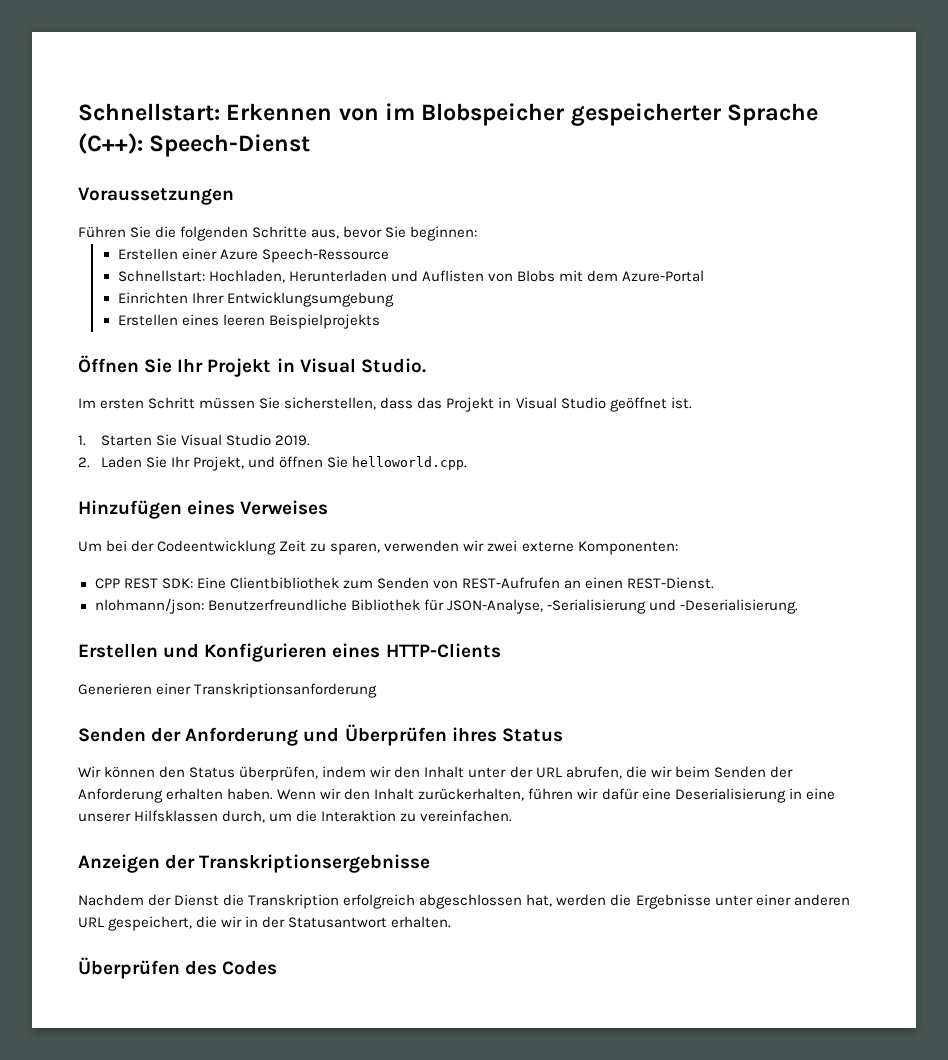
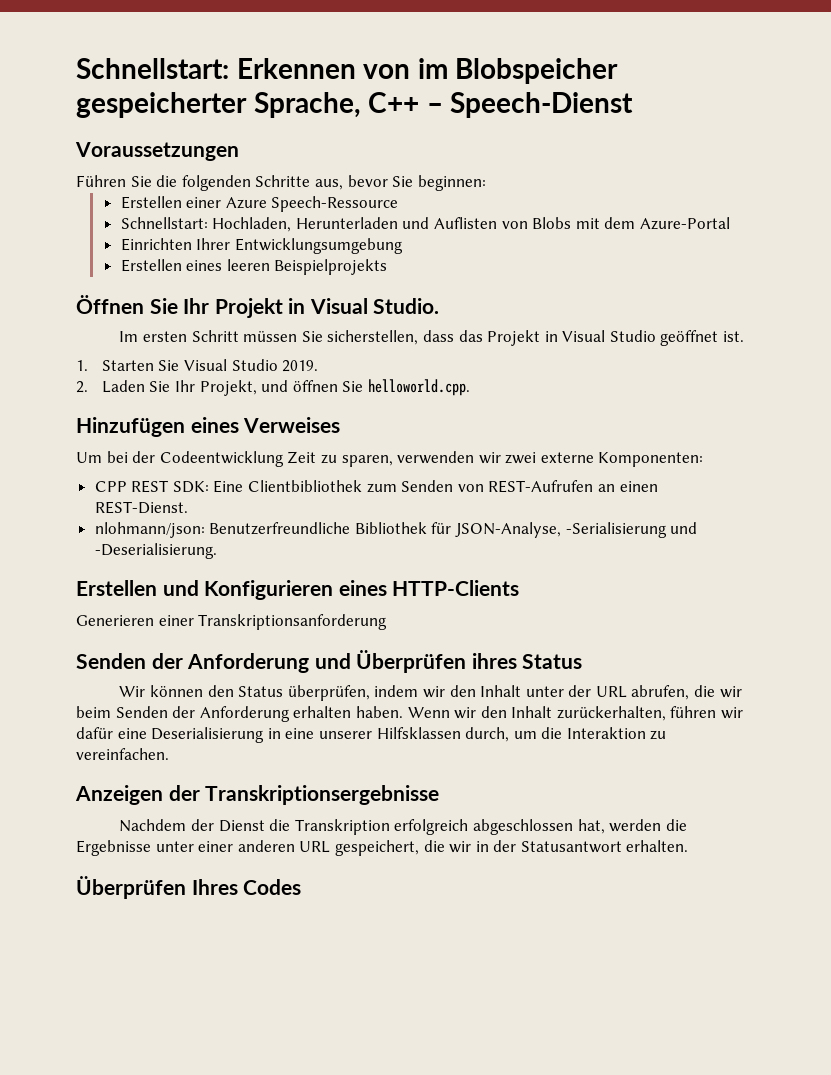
- Schnellstart: Erkennen von im Blobspeicher gespeicherter Sprache (C++): Speech-Dienst
+ Schnellstart: Erkennen von im Blobspeicher gespeicherter Sprache, C++ – Speech-Dienst
- Überprüfen des Codes
+ Überprüfen Ihres Codes

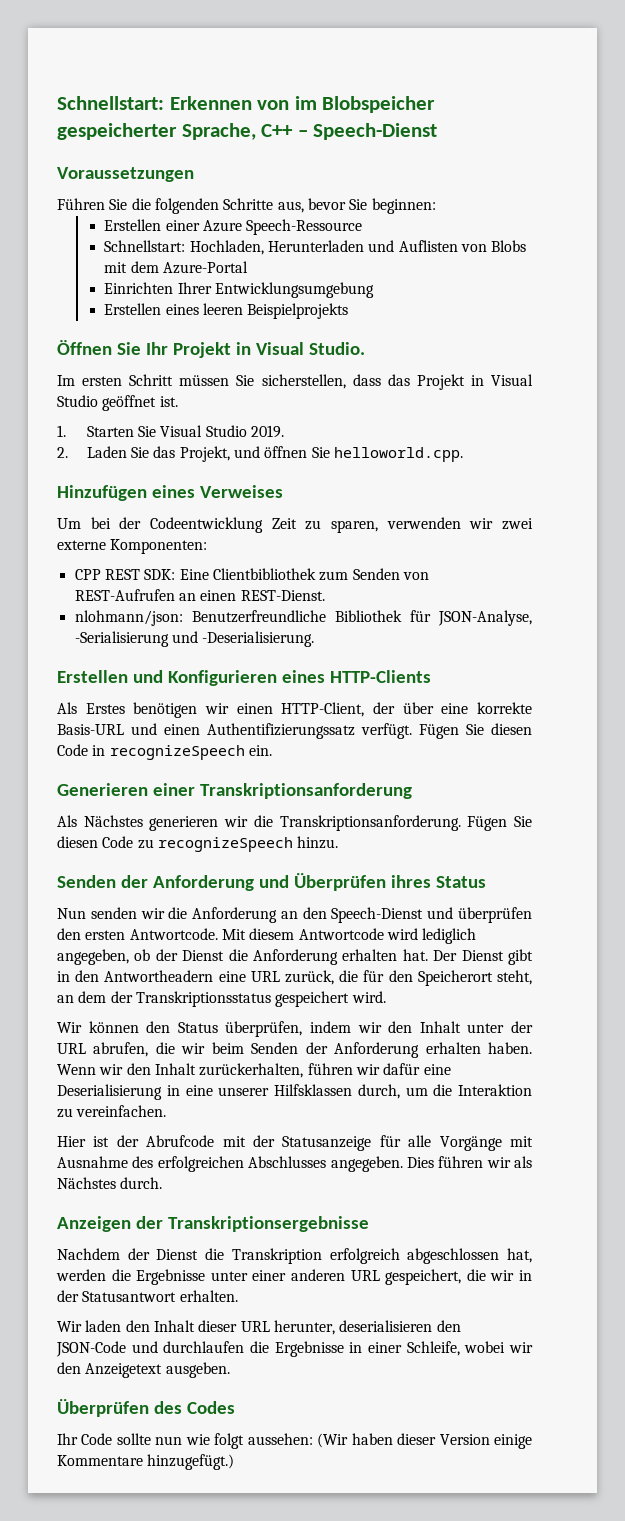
- 2. Laden Sie Ihr Projekt, und öffnen Sie helloworld.cpp.
+ 2. Laden Sie das Projekt, und öffnen Sie helloworld.cpp.
+ Als Erstes benötigen wir einen HTTP-Client, der über eine korrekte Basis-URL und einen Authentifizierungssatz verfügt. Fügen Sie diesen Code in recognizeSpeech ein.
  Generieren einer Transkriptionsanforderung
+ Als Nächstes generieren wir die Transkriptionsanforderung. Fügen Sie diesen Code zu recognizeSpeech hinzu.
+ Nun senden wir die Anforderung an den Speech-Dienst und überprüfen den ersten Antwortcode. Mit diesem Antwortcode wird lediglich angegeben, ob der Dienst die Anforderung erhalten hat. Der Dienst gibt in den Antwortheadern eine URL zurück, die für den Speicherort steht, an dem der Transkriptionsstatus gespeichert wird.
+ Hier ist der Abrufcode mit der Statusanzeige für alle Vorgänge mit Ausnahme des erfolgreichen Abschlusses angegeben. Dies führen wir als Nächstes durch.
- Überprüfen Ihres Codes
+ Wir laden den Inhalt dieser URL herunter, deserialisieren den JSON-Code und durchlaufen die Ergebnisse in einer Schleife, wobei wir den Anzeigetext ausgeben.
+ Überprüfen des Codes
+ Ihr Code sollte nun wie folgt aussehen: (Wir haben dieser Version einige Kommentare hinzugefügt.)

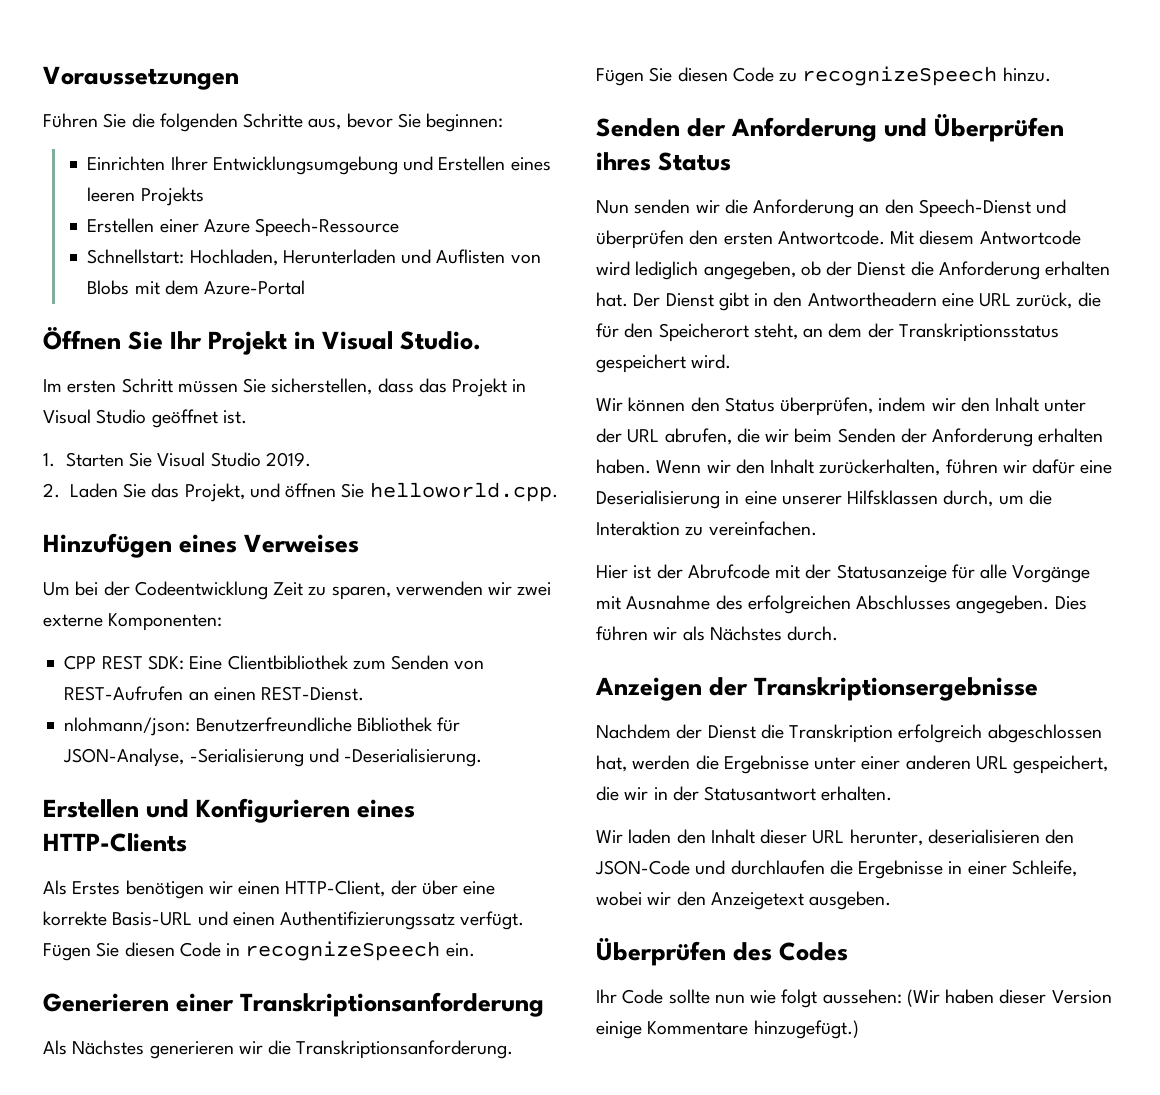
- Schnellstart: Erkennen von im Blobspeicher gespeicherter Sprache, C++ – Speech-Dienst
+ Einrichten Ihrer Entwicklungsumgebung und Erstellen eines leeren Projekts
- Einrichten Ihrer Entwicklungsumgebung
- Erstellen eines leeren Beispielprojekts

